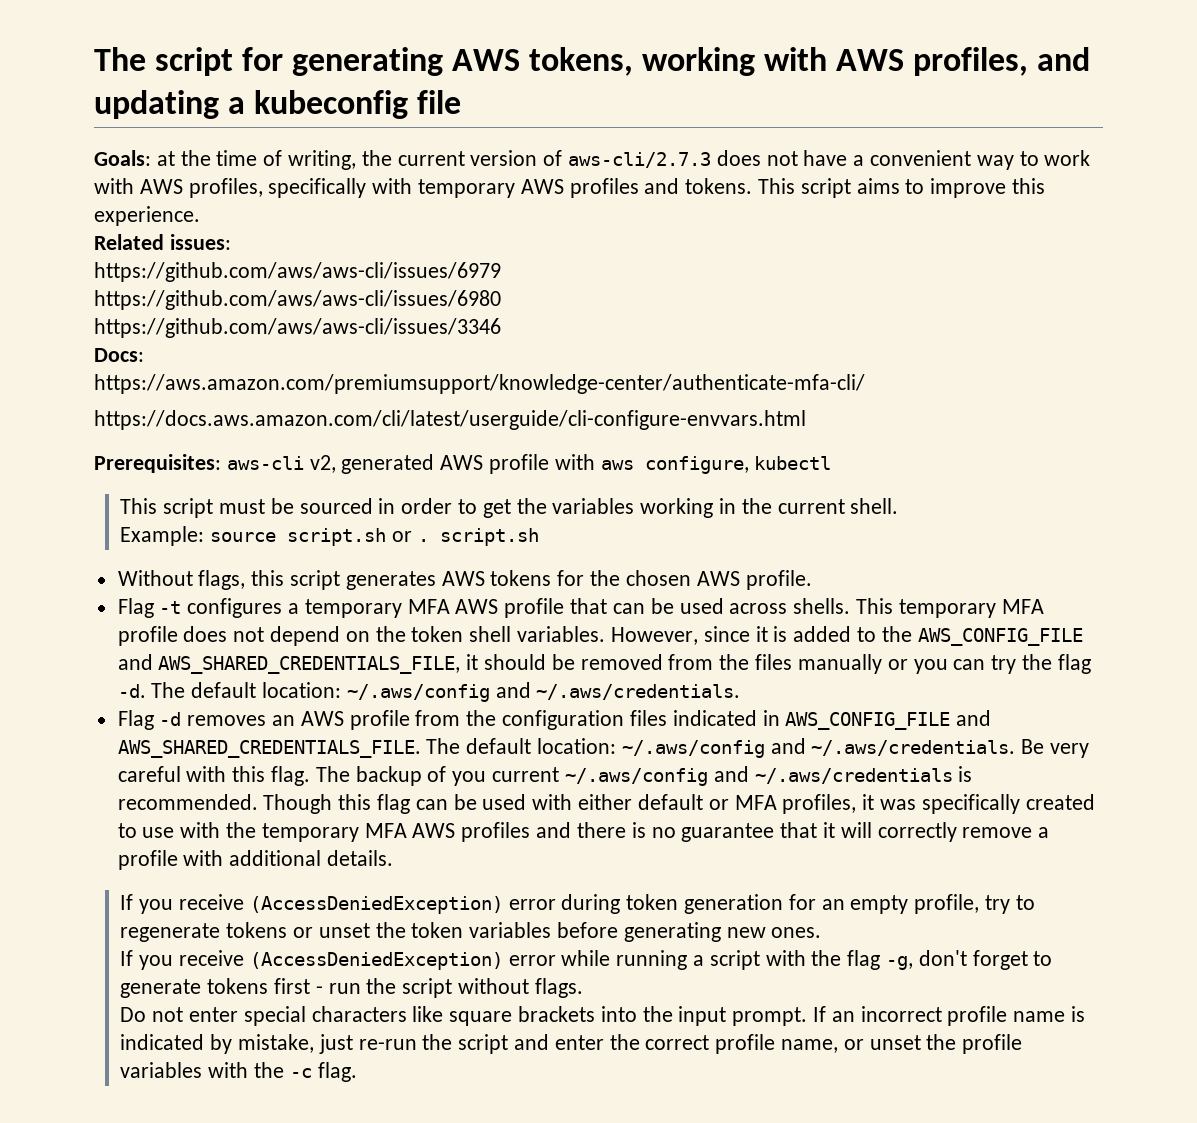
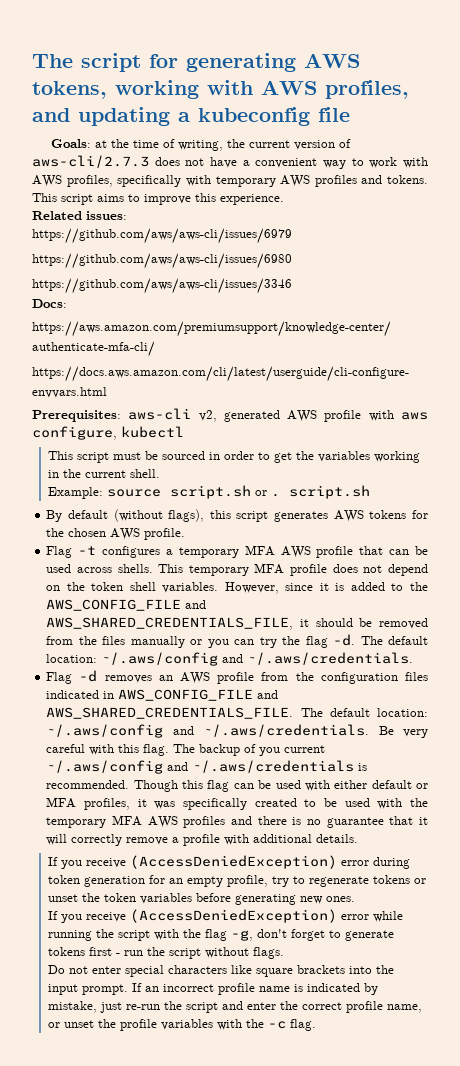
- Without flags, this script generates AWS tokens for the chosen AWS profile.
+ By default (without flags), this script generates AWS tokens for the chosen AWS profile.
- Though this flag can be used with either default or MFA profiles, it was specifically created to use with the temporary MFA AWS profiles and there is no guarantee that it will correctly remove a profile with additional details.
+ Though this flag can be used with either default or MFA profiles, it was specifically created to be used with the temporary MFA AWS profiles and there is no guarantee that it will correctly remove a profile with additional details.
- If you receive (AccessDeniedException) error while running a script with the flag -g, don't forget to generate tokens first - run the script without flags.
+ If you receive (AccessDeniedException) error while running the script with the flag -g, don't forget to generate tokens first - run the script without flags.

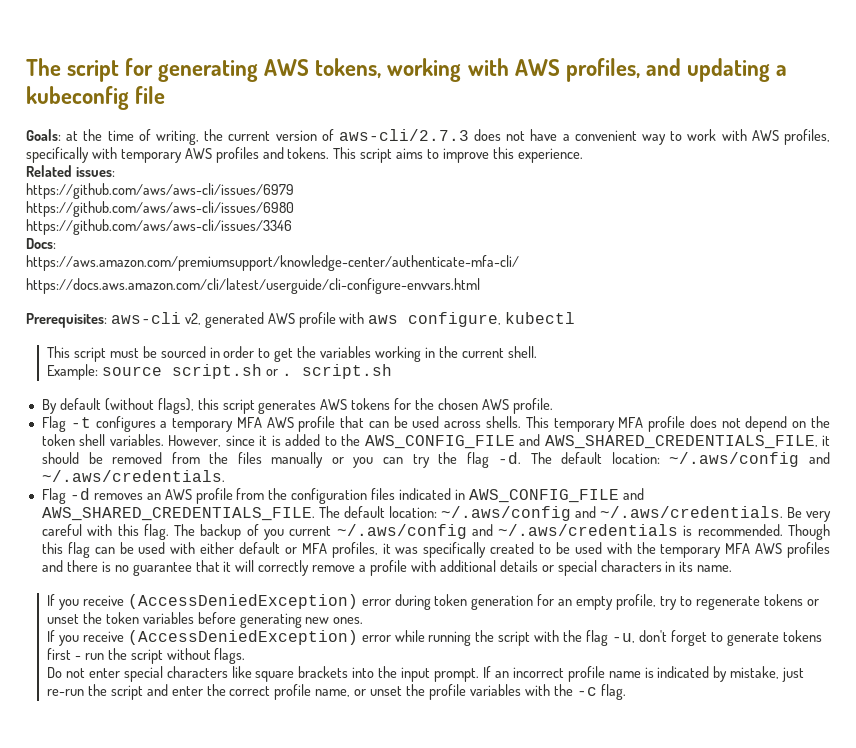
- Though this flag can be used with either default or MFA profiles, it was specifically created to be used with the temporary MFA AWS profiles and there is no guarantee that it will correctly remove a profile with additional details.
+ Though this flag can be used with either default or MFA profiles, it was specifically created to be used with the temporary MFA AWS profiles and there is no guarantee that it will correctly remove a profile with additional details or special characters in its name.
- If you receive (AccessDeniedException) error while running the script with the flag -g, don't forget to generate tokens first - run the script without flags.
+ If you receive (AccessDeniedException) error while running the script with the flag -u, don't forget to generate tokens first - run the script without flags.

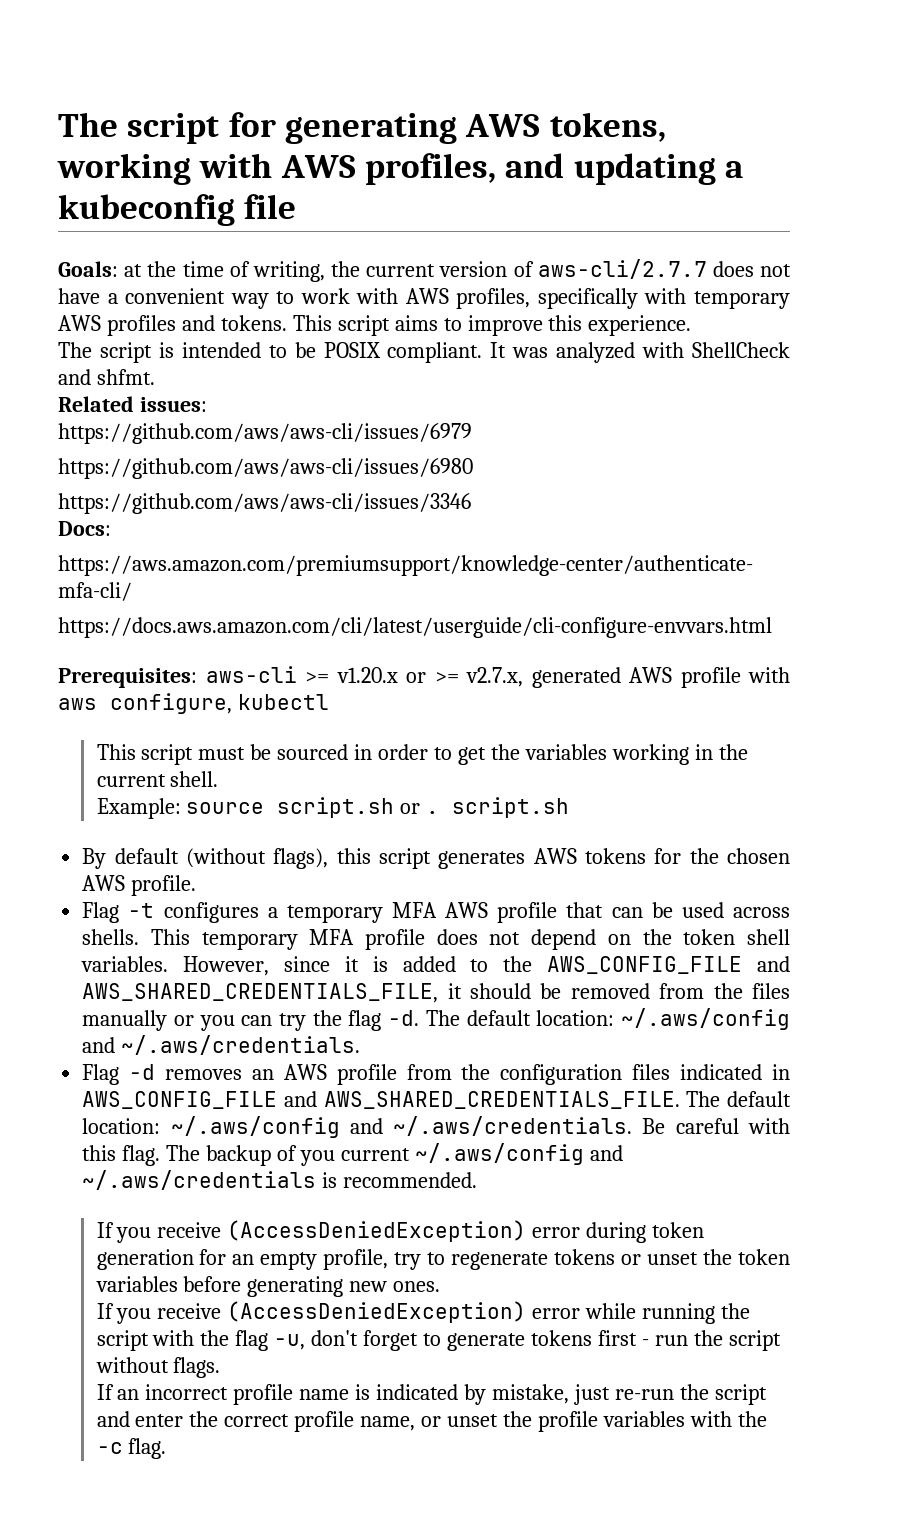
- Goals: at the time of writing, the current version of aws-cli/2.7.3 does not have a convenient way to work with AWS profiles, specifically with temporary AWS profiles and tokens.
+ Goals: at the time of writing, the current version of aws-cli/2.7.7 does not have a convenient way to work with AWS profiles, specifically with temporary AWS profiles and tokens.
+ The script is intended to be POSIX compliant. It was analyzed with ShellCheck and shfmt.
- Prerequisites: aws-cli v2, generated AWS profile with aws configure, kubectl
+ Prerequisites: aws-cli >= v1.20.x or >= v2.7.x, generated AWS profile with aws configure, kubectl
- The default location: ~/.aws/config and ~/.aws/credentials. Be very careful with this flag.
+ The default location: ~/.aws/config and ~/.aws/credentials. Be careful with this flag.
- Though this flag can be used with either default or MFA profiles, it was specifically created to be used with the temporary MFA AWS profiles and there is no guarantee that it will correctly remove a profile with additional details or special characters in its name.
- Do not enter special characters like square brackets into the input prompt.

